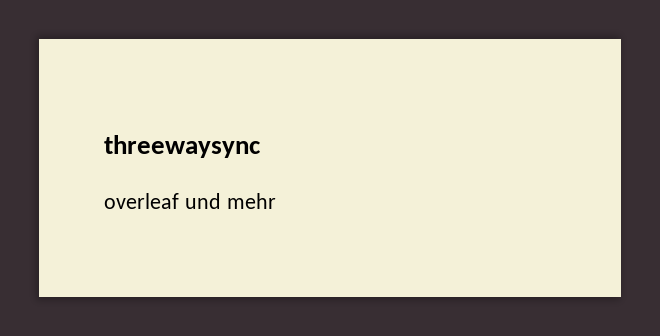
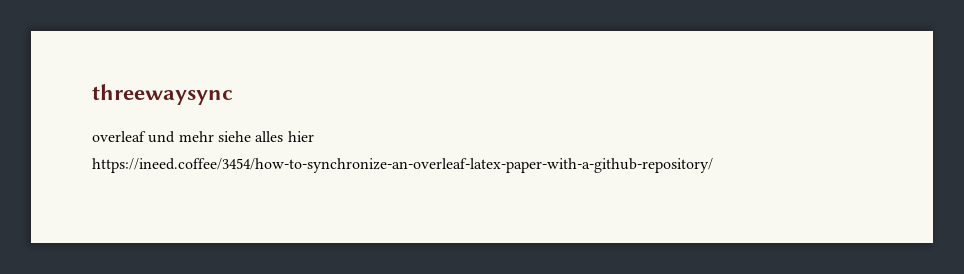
- overleaf und mehr
+ overleaf und mehr siehe alles hier https://ineed.coffee/3454/how-to-synchronize-an-overleaf-latex-paper-with-a-github-repository/

